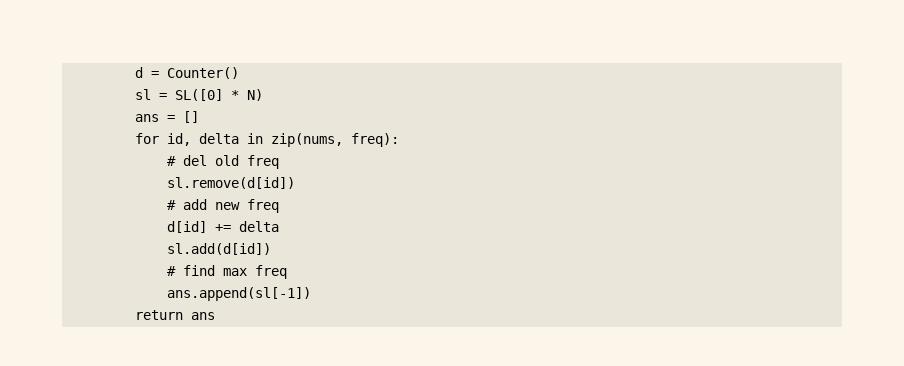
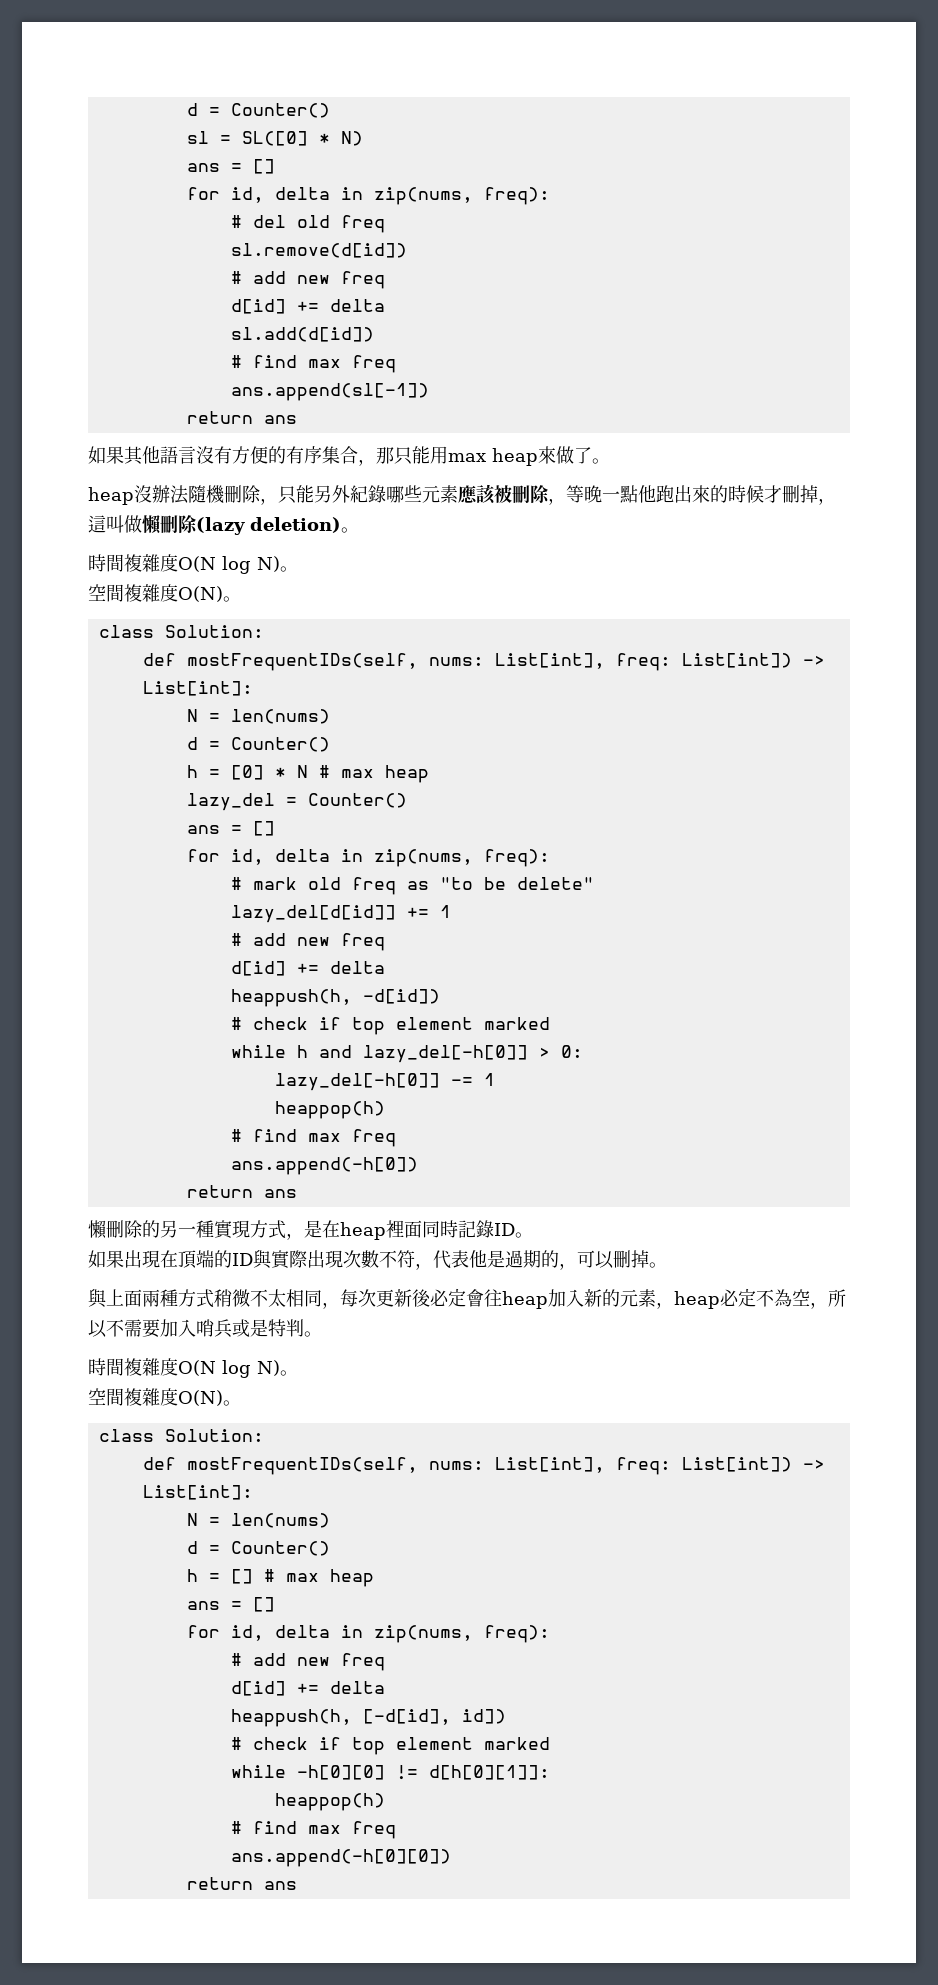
+ 如果其他語言沒有方便的有序集合，那只能用max heap來做了。
+ heap沒辦法隨機刪除，只能另外紀錄哪些元素應該被刪除，等晚一點他跑出來的時候才刪掉，這叫做懶刪除(lazy deletion)。
+ 時間複雜度O(N log N)。
+ 空間複雜度O(N)。
+ class Solution:
+ def mostFrequentIDs(self, nums: List[int], freq: List[int]) -> List[int]:
+ N = len(nums)
+ d = Counter()
+ h = [0] * N # max heap
+ lazy_del = Counter()
+ ans = []
+ for id, delta in zip(nums, freq):
+ # mark old freq as "to be delete"
+ lazy_del[d[id]] += 1
+ # add new freq
+ d[id] += delta
+ heappush(h, -d[id])
+ # check if top element marked
+ while h and lazy_del[-h[0]] > 0:
+ lazy_del[-h[0]] -= 1
+ heappop(h)
+ # find max freq
+ ans.append(-h[0])
+ return ans
+ 懶刪除的另一種實現方式，是在heap裡面同時記錄ID。
+ 如果出現在頂端的ID與實際出現次數不符，代表他是過期的，可以刪掉。
+ 與上面兩種方式稍微不太相同，每次更新後必定會往heap加入新的元素，heap必定不為空，所以不需要加入哨兵或是特判。
+ 時間複雜度O(N log N)。
+ 空間複雜度O(N)。
+ class Solution:
+ def mostFrequentIDs(self, nums: List[int], freq: List[int]) -> List[int]:
+ N = len(nums)
+ d = Counter()
+ h = [] # max heap
+ ans = []
+ for id, delta in zip(nums, freq):
+ # add new freq
+ d[id] += delta
+ heappush(h, [-d[id], id])
+ # check if top element marked
+ while -h[0][0] != d[h[0][1]]:
+ heappop(h)
+ # find max freq
+ ans.append(-h[0][0])
+ return ans

